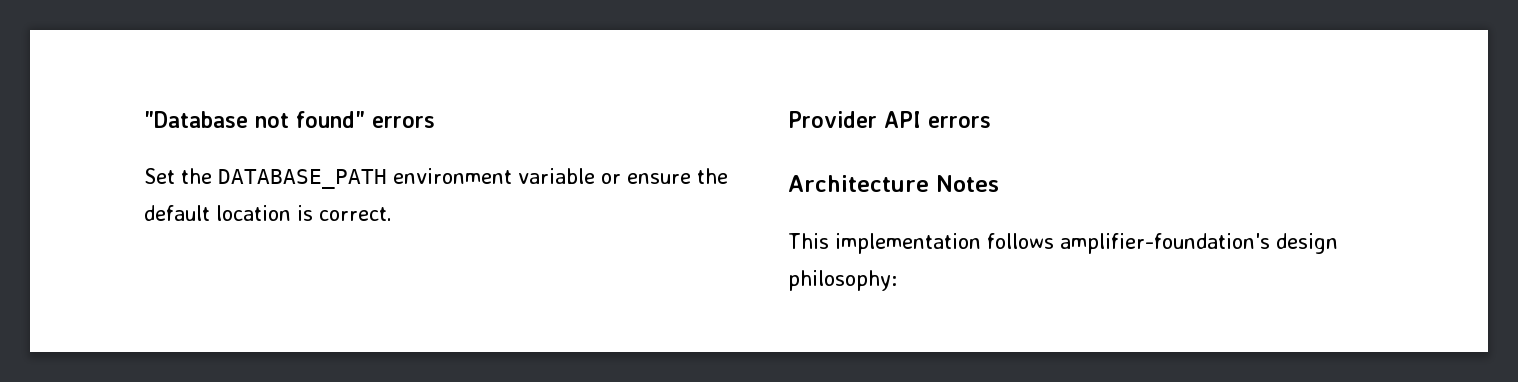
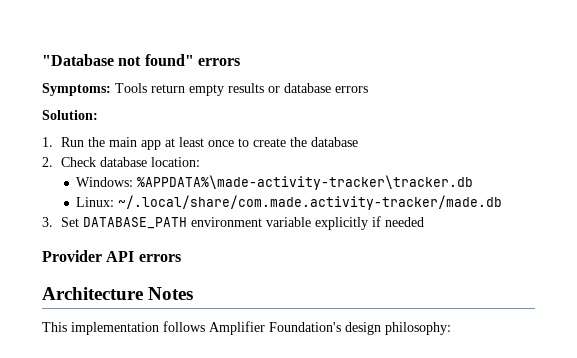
- Set the DATABASE_PATH environment variable or ensure the default location is correct.
+ Symptoms: Tools return empty results or database errors
+ Solution:
+ 1. Run the main app at least once to create the database
+ 2. Check database location:
+ Windows: %APPDATA%\made-activity-tracker\tracker.db
+ Linux: ~/.local/share/com.made.activity-tracker/made.db
+ 3. Set DATABASE_PATH environment variable explicitly if needed
- This implementation follows amplifier-foundation's design philosophy:
+ This implementation follows Amplifier Foundation's design philosophy:

